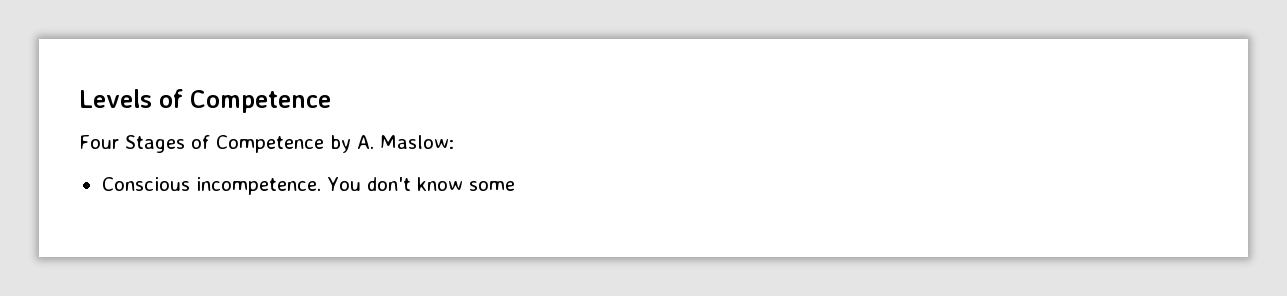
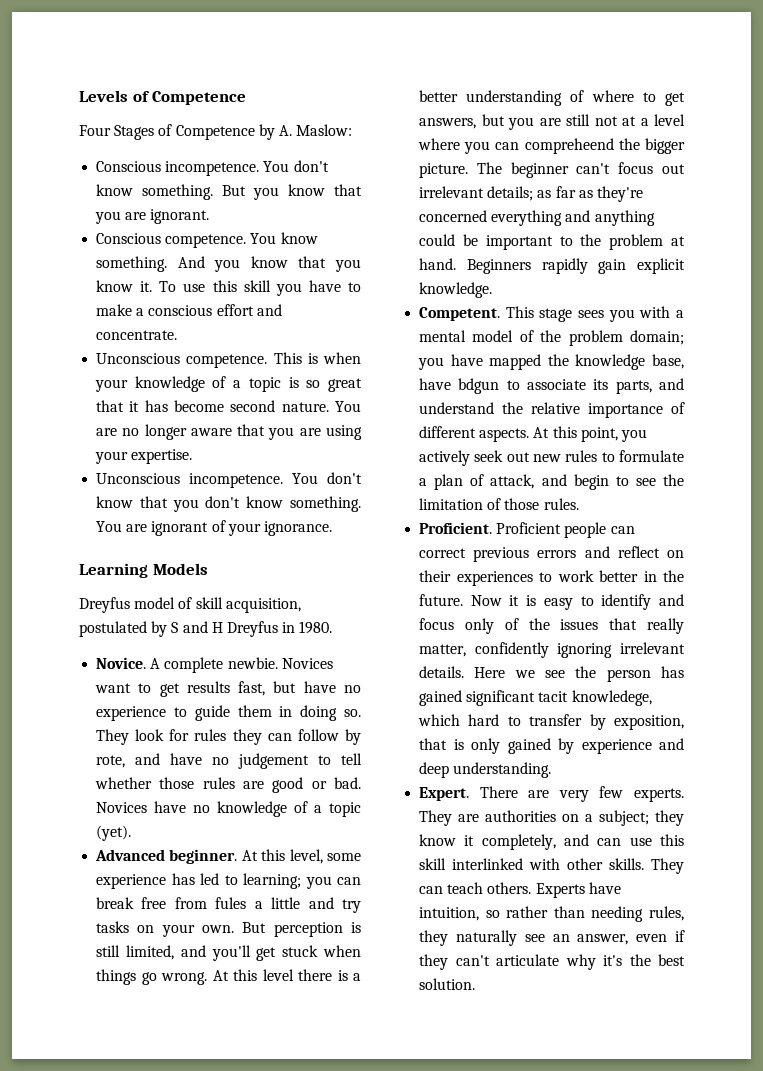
- You don't know some
+ You don't know something. But you know that you are ignorant.
+ Conscious competence. You know something. And you know that you know it. To use this skill you have to make a conscious effort and concentrate.
+ Unconscious competence. This is when your knowledge of a topic is so great that it has become second nature. You are no longer aware that you are using your expertise.
+ Unconscious incompetence. You don't know that you don't know something. You are ignorant of your ignorance.
+ Learning Models
+ Dreyfus model of skill acquisition, postulated by S and H Dreyfus in 1980.
+ Novice. A complete newbie. Novices want to get results fast, but have no experience to guide them in doing so. They look for rules they can follow by rote, and have no judgement to tell whether those rules are good or bad. Novices have no knowledge of a topic (yet).
+ Advanced beginner. At this level, some experience has led to learning; you can break free from fules a little and try tasks on your own. But perception is still limited, and you'll get stuck when things go wrong. At this level there is a better understanding of where to get answers, but you are still not at a level where you can compreheend the bigger picture. The beginner can't focus out irrelevant details; as far as they're concerned everything and anything could be important to the problem at hand. Beginners rapidly gain explicit knowledge.
+ Competent. This stage sees you with a mental model of the problem domain; you have mapped the knowledge base, have bdgun to associate its parts, and understand the relative importance of different aspects. At this point, you actively seek out new rules to formulate a plan of attack, and begin to see the limitation of those rules.
+ Proficient. Proficient people can correct previous errors and reflect on their experiences to work better in the future. Now it is easy to identify and focus only of the issues that really matter, confidently ignoring irrelevant details. Here we see the person has gained significant tacit knowledege, which hard to transfer by exposition, that is only gained by experience and deep understanding.
+ Expert. There are very few experts. They are authorities on a subject; they know it completely, and can use this skill interlinked with other skills. They can teach others. Experts have intuition, so rather than needing rules, they naturally see an answer, even if they can't articulate why it's the best solution.

